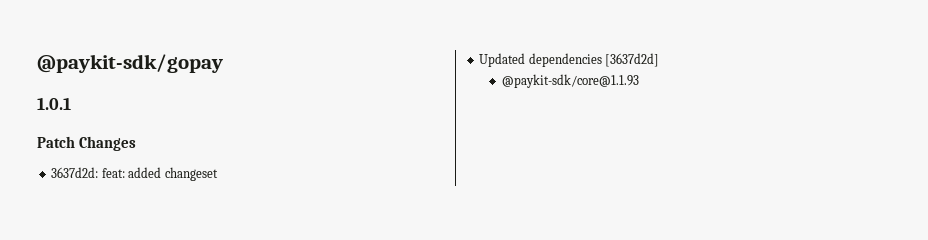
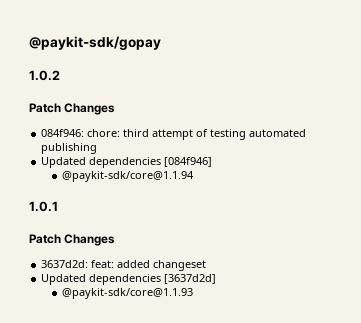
+ 1.0.2
+ Patch Changes
+ 084f946: chore: third attempt of testing automated publishing
+ Updated dependencies [084f946]
+ @paykit-sdk/core@1.1.94

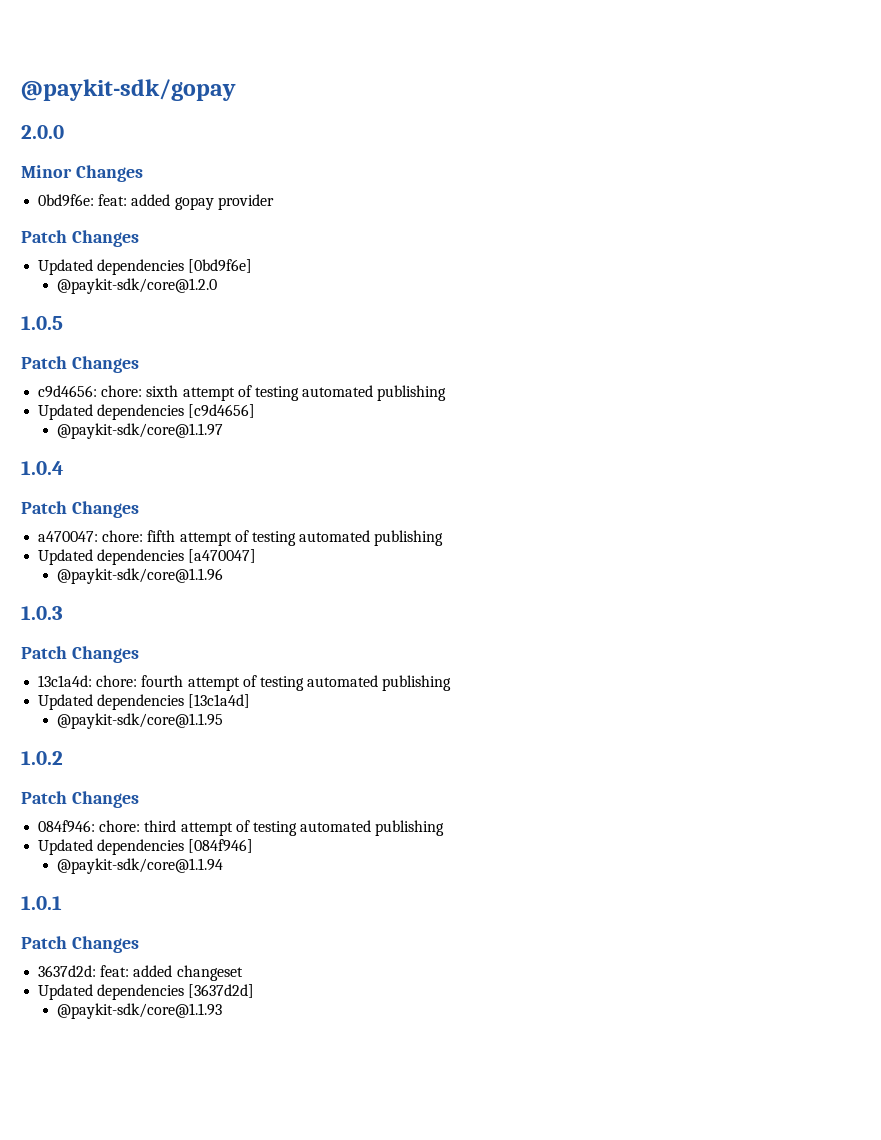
+ 2.0.0
+ Minor Changes
+ 0bd9f6e: feat: added gopay provider
+ Patch Changes
+ Updated dependencies [0bd9f6e]
+ @paykit-sdk/core@1.2.0
+ 1.0.5
+ Patch Changes
+ c9d4656: chore: sixth attempt of testing automated publishing
+ Updated dependencies [c9d4656]
+ @paykit-sdk/core@1.1.97
+ 1.0.4
+ Patch Changes
+ a470047: chore: fifth attempt of testing automated publishing
+ Updated dependencies [a470047]
+ @paykit-sdk/core@1.1.96
+ 1.0.3
+ Patch Changes
+ 13c1a4d: chore: fourth attempt of testing automated publishing
+ Updated dependencies [13c1a4d]
+ @paykit-sdk/core@1.1.95

